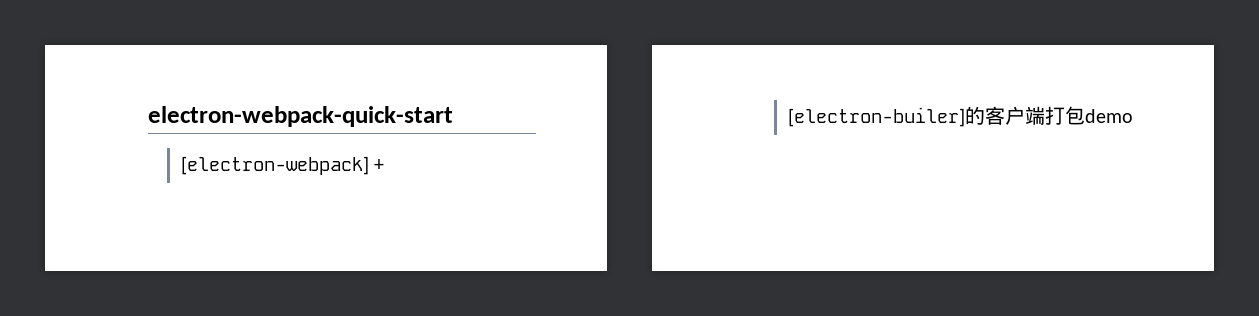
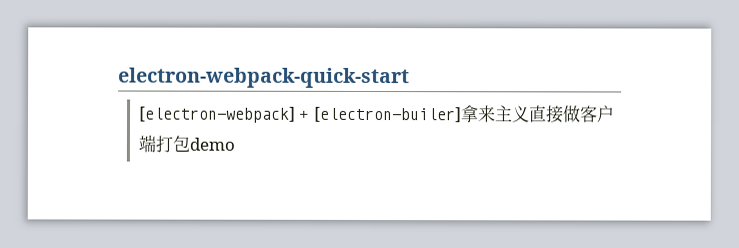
- [electron-webpack] + [electron-builer]的客户端打包demo
+ [electron-webpack] + [electron-builer]拿来主义直接做客户端打包demo

